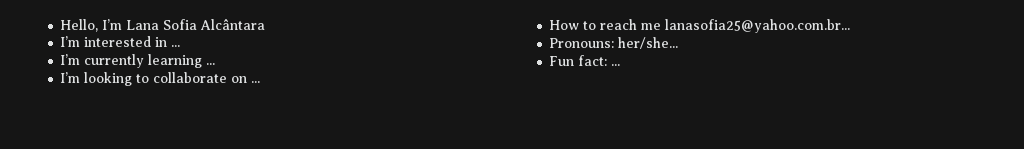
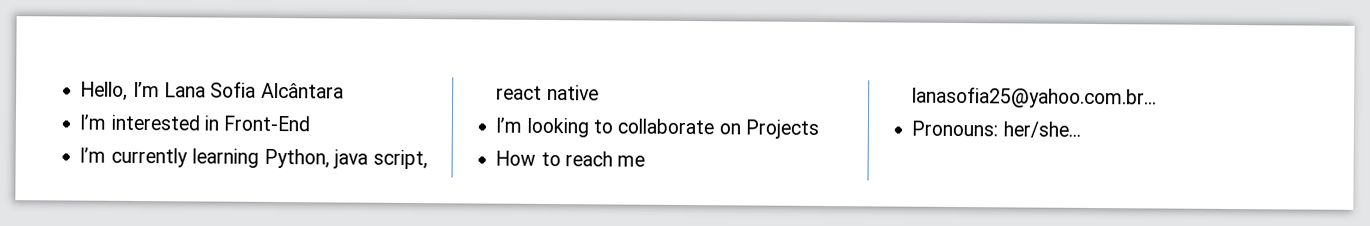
- I’m interested in ...
+ I’m interested in Front-End
- I’m currently learning ...
+ I’m currently learning Python, java script, react native
- I’m looking to collaborate on ...
+ I’m looking to collaborate on Projects
- Fun fact: ...

